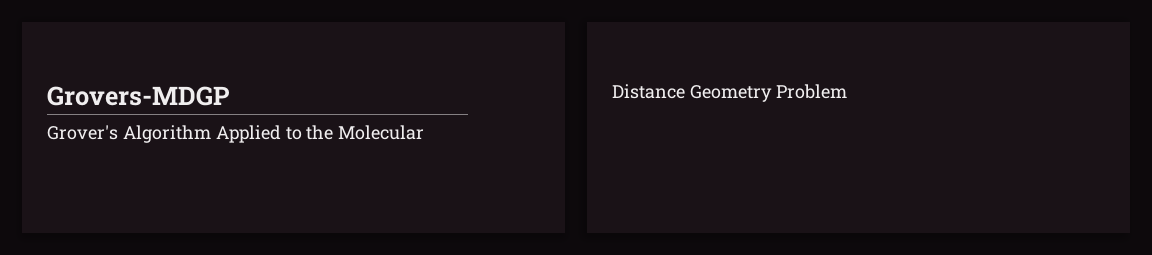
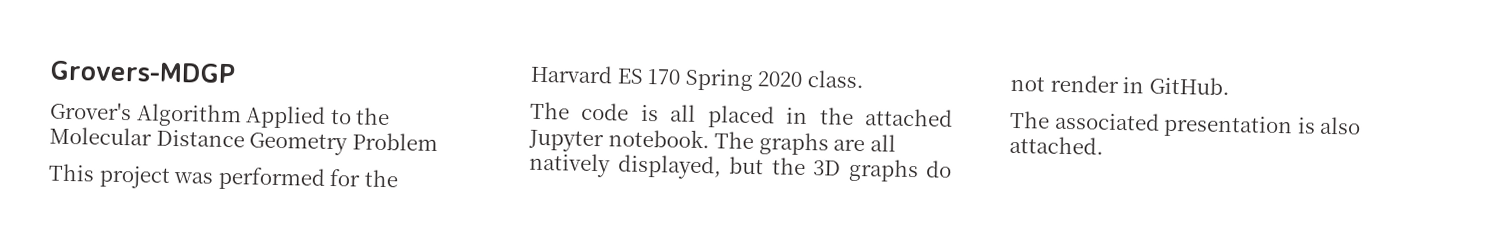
+ This project was performed for the Harvard ES 170 Spring 2020 class.
+ The code is all placed in the attached Jupyter notebook. The graphs are all natively displayed, but the 3D graphs do not render in GitHub.
+ The associated presentation is also attached.

